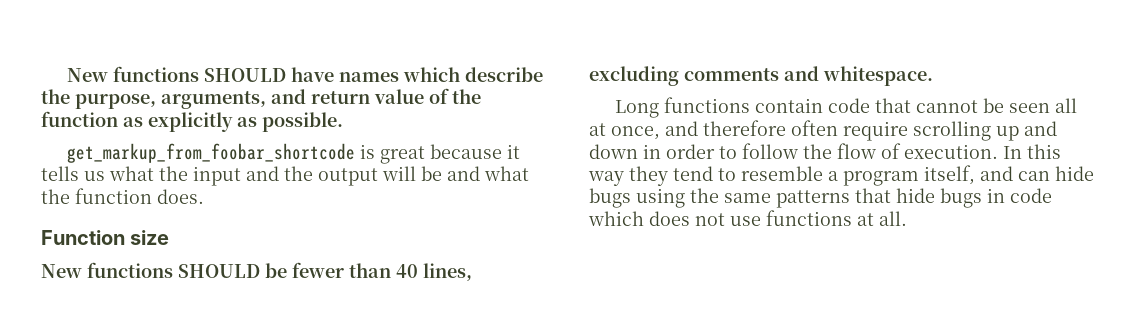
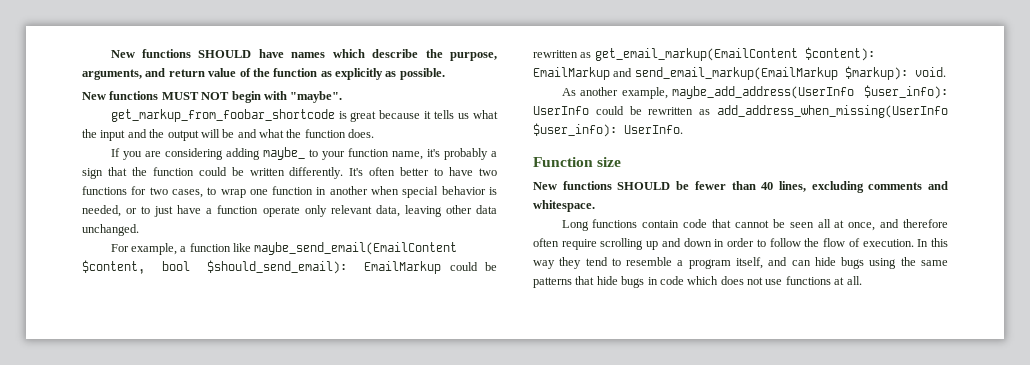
+ New functions MUST NOT begin with "maybe".
+ If you are considering adding maybe_ to your function name, it's probably a sign that the function could be written differently. It's often better to have two functions for two cases, to wrap one function in another when special behavior is needed, or to just have a function operate only relevant data, leaving other data unchanged.
+ For example, a function like maybe_send_email(EmailContent $content, bool $should_send_email): EmailMarkup could be rewritten as get_email_markup(EmailContent $content): EmailMarkup and send_email_markup(EmailMarkup $markup): void.
+ As another example, maybe_add_address(UserInfo $user_info): UserInfo could be rewritten as add_address_when_missing(UserInfo $user_info): UserInfo.

